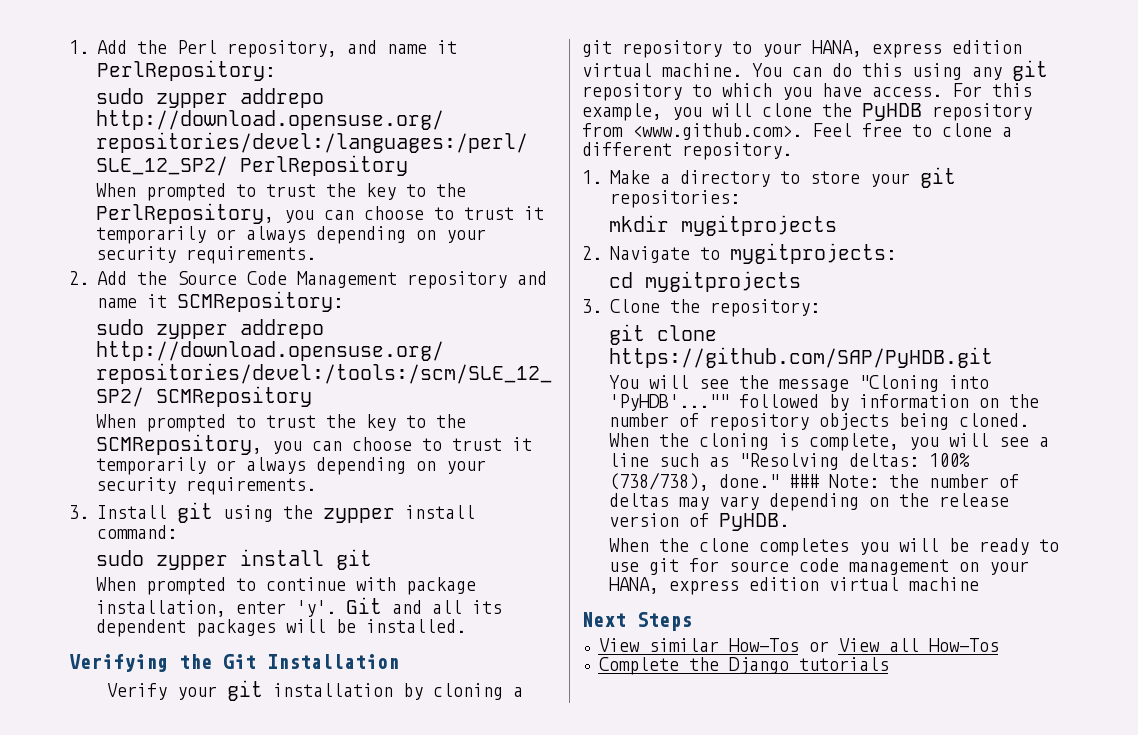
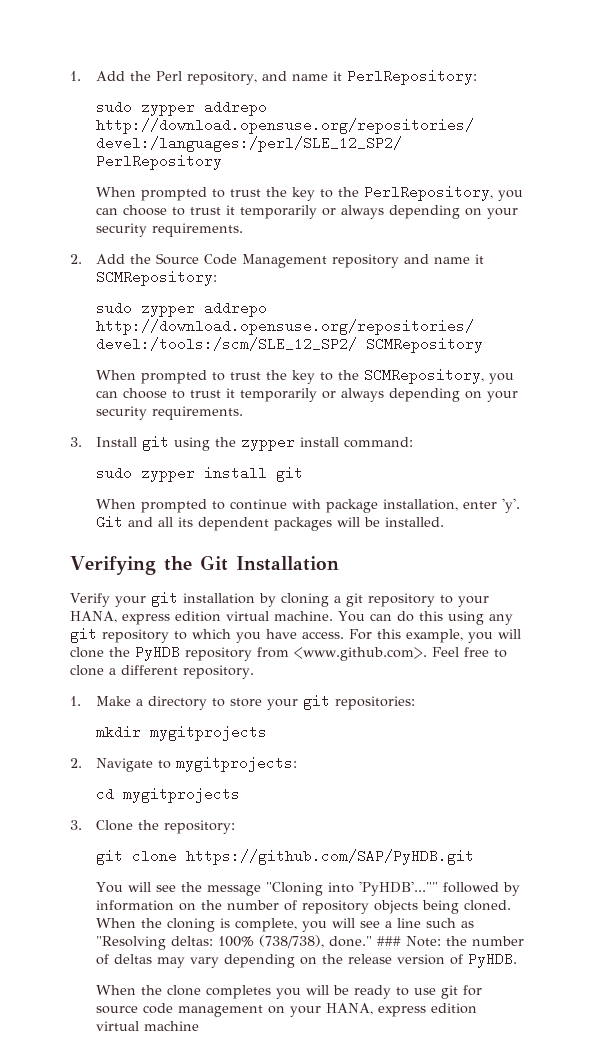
- Next Steps
- View similar How-Tos or View all How-Tos
- Complete the Django tutorials

